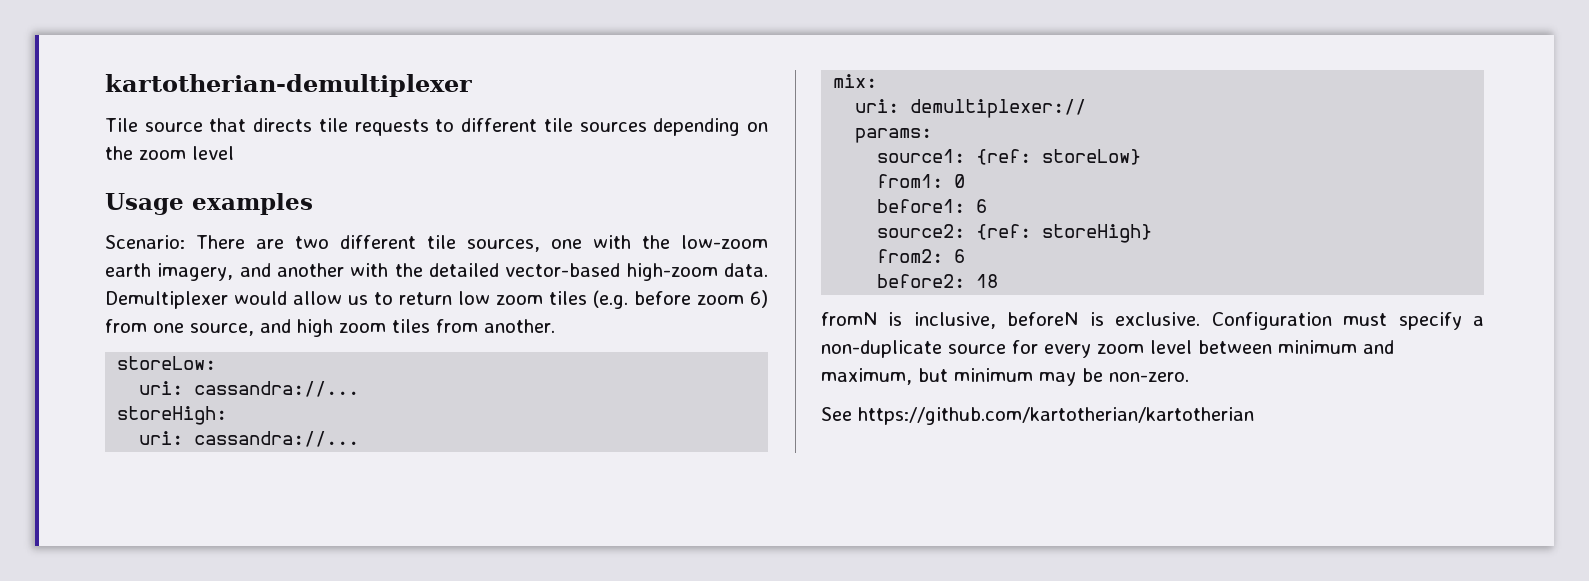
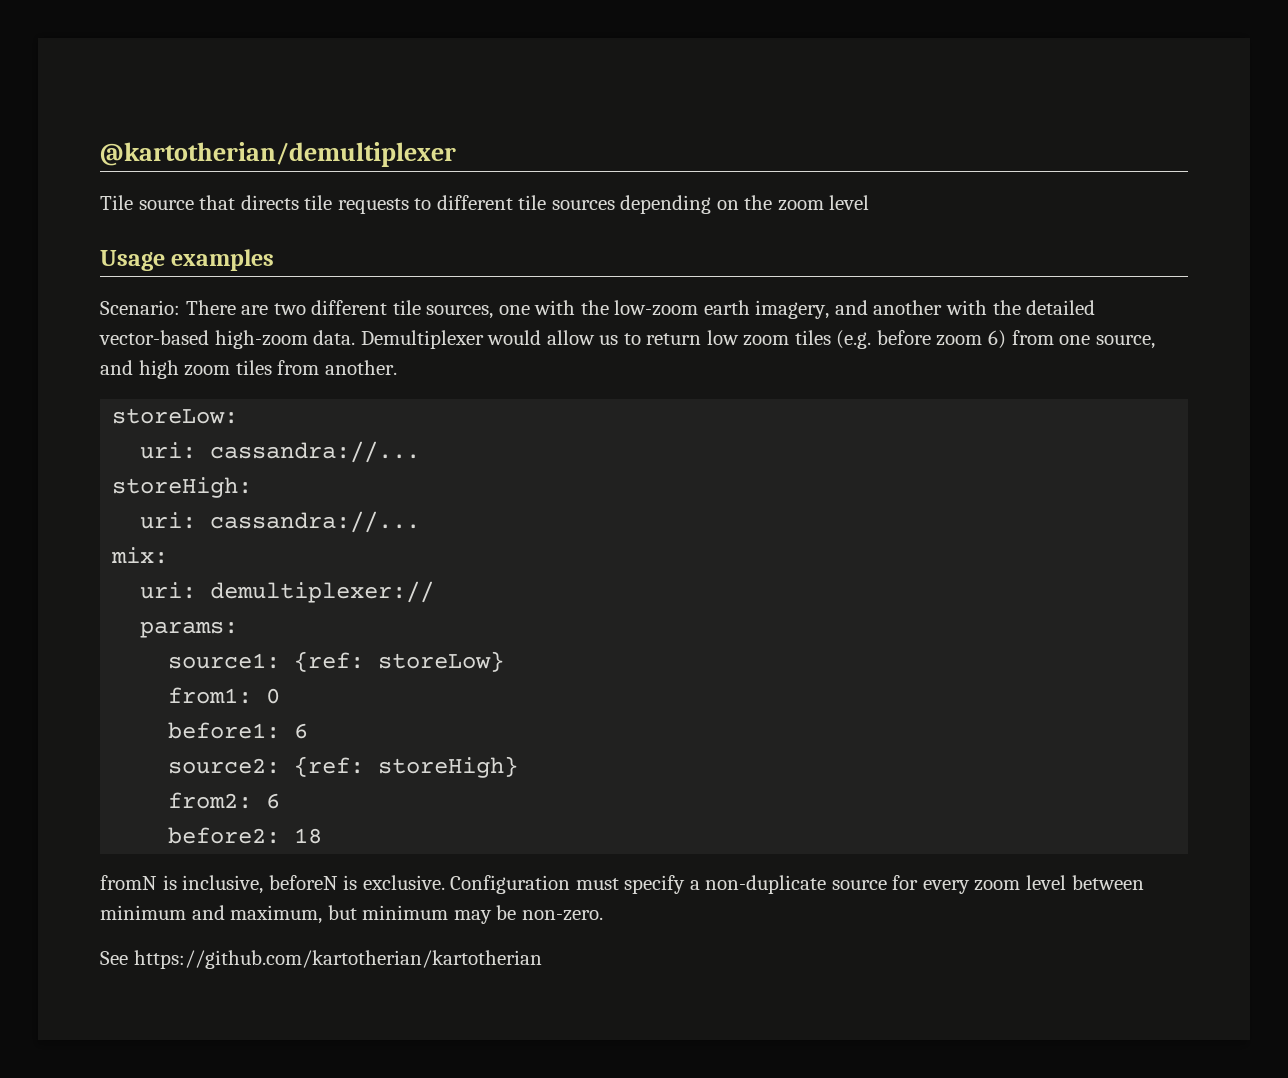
- kartotherian-demultiplexer
+ @kartotherian/demultiplexer

